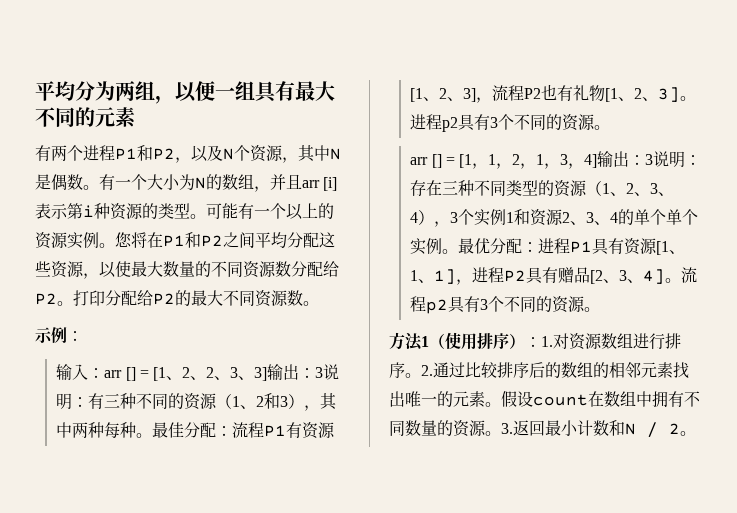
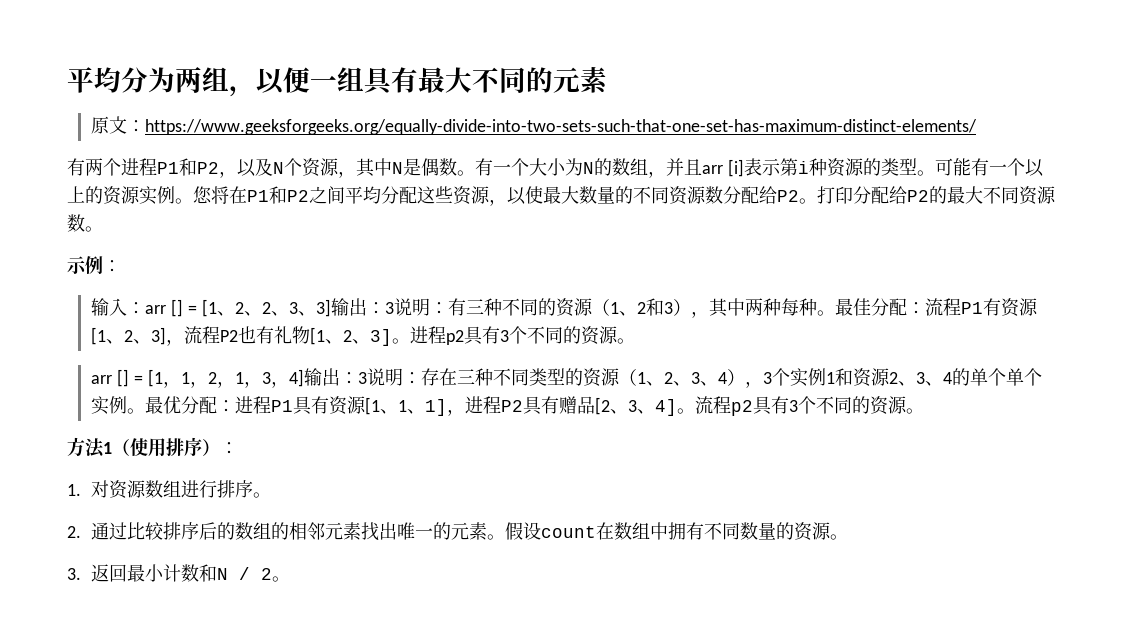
+ 原文：https://www.geeksforgeeks.org/equally-divide-into-two-sets-such-that-one-set-has-maximum-distinct-elements/
- 方法1（使用排序）：1.对资源数组进行排序。2.通过比较排序后的数组的相邻元素找出唯一的元素。
+ 方法1（使用排序）：
+ 1.对资源数组进行排序。
+ 2.通过比较排序后的数组的相邻元素找出唯一的元素。
- 假设count在数组中拥有不同数量的资源。3.返回最小计数和N / 2。
+ 假设count在数组中拥有不同数量的资源。
+ 3.返回最小计数和N / 2。

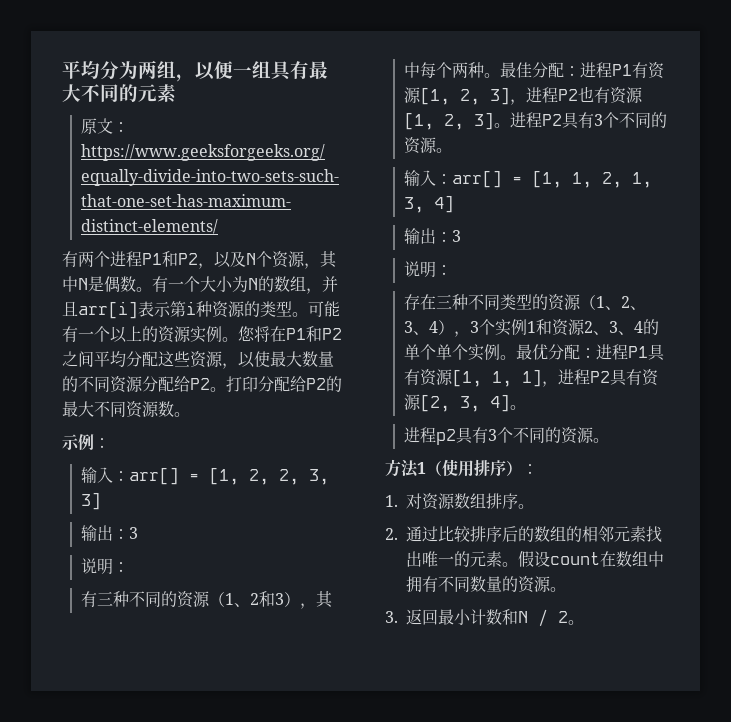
- 有一个大小为N的数组，并且arr [i]表示第i种资源的类型。
+ 有一个大小为N的数组，并且arr[i]表示第i种资源的类型。
- 您将在P1和P2之间平均分配这些资源，以使最大数量的不同资源数分配给P2。
+ 您将在P1和P2之间平均分配这些资源，以使最大数量的不同资源分配给P2。
- 输入：arr [] = [1、2、2、3、3]输出：3说明：有三种不同的资源（1、2和3），其中两种每种。
+ 输入：arr[] = [1, 2, 2, 3, 3]
+ 输出：3
+ 说明：
+ 有三种不同的资源（1、2和3），其中每个两种。
- 最佳分配：流程P1有资源[1、2、3]，流程P2也有礼物[1、2、3]。
+ 最佳分配：进程P1有资源[1, 2, 3]，进程P2也有资源[1, 2, 3]。
- 进程p2具有3个不同的资源。
- arr [] = [1，1，2，1，3，4]输出：3说明：存在三种不同类型的资源（1、2、3、4），3个实例1和资源2、3、4的单个单个实例。
+ 进程P2具有3个不同的资源。
+ 输入：arr[] = [1, 1, 2, 1, 3, 4]
+ 输出：3
+ 说明：
+ 存在三种不同类型的资源（1、2、3、4），3个实例1和资源2、3、4的单个单个实例。
- 最优分配：进程P1具有资源[1、1、1]，进程P2具有赠品[2、3、4]。流程p2具有3个不同的资源。
+ 最优分配：进程P1具有资源[1, 1, 1]，进程P2具有资源[2, 3, 4]。
+ 进程p2具有3个不同的资源。
- 1.对资源数组进行排序。
+ 1.对资源数组排序。

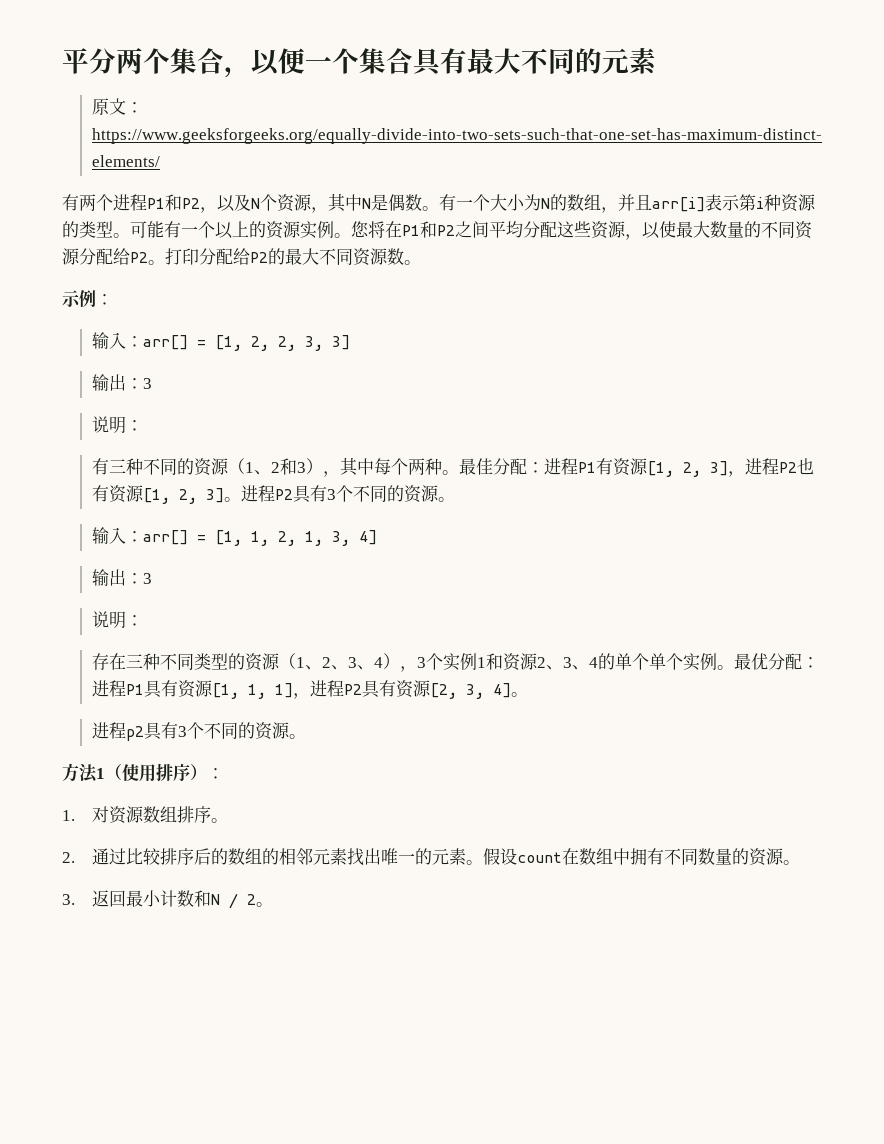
- 平均分为两组，以便一组具有最大不同的元素
+ 平分两个集合，以便一个集合具有最大不同的元素

